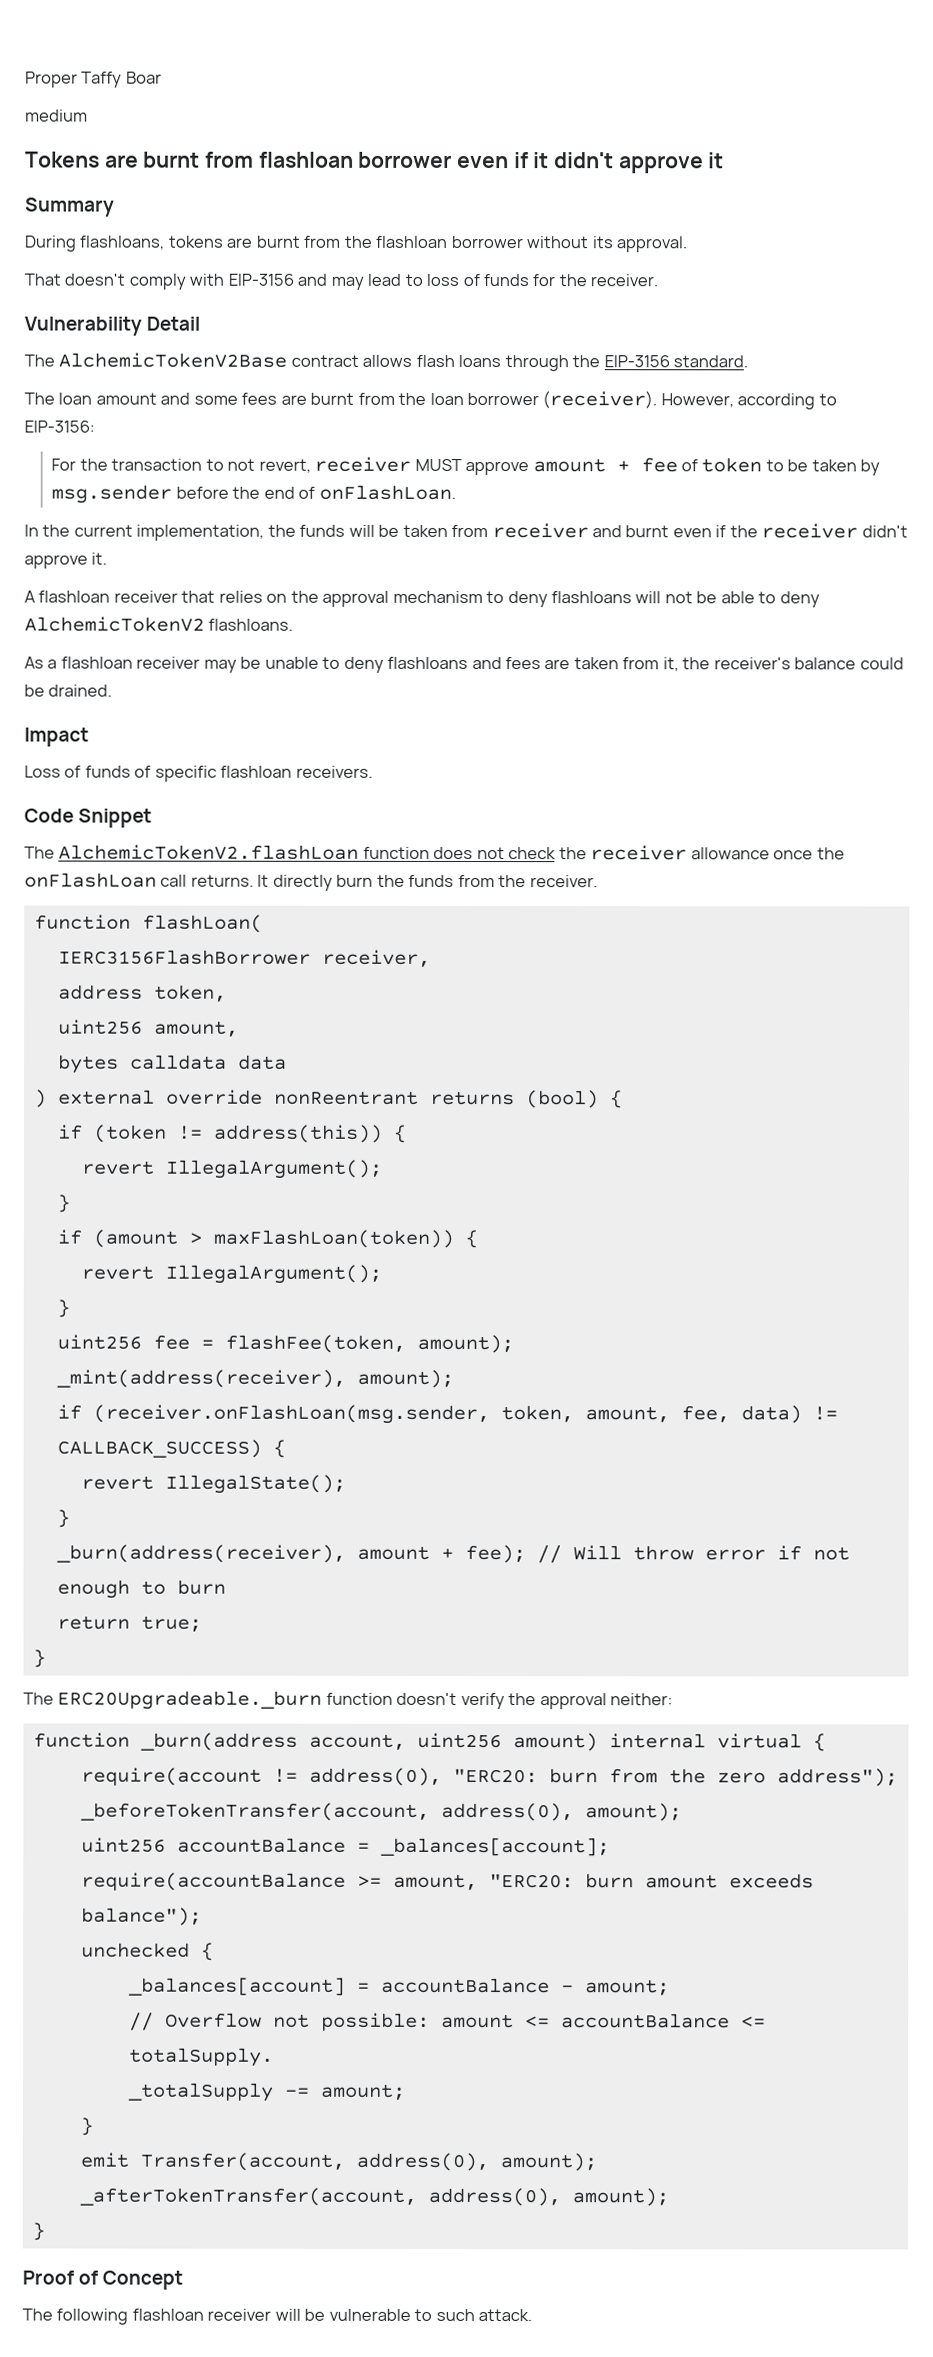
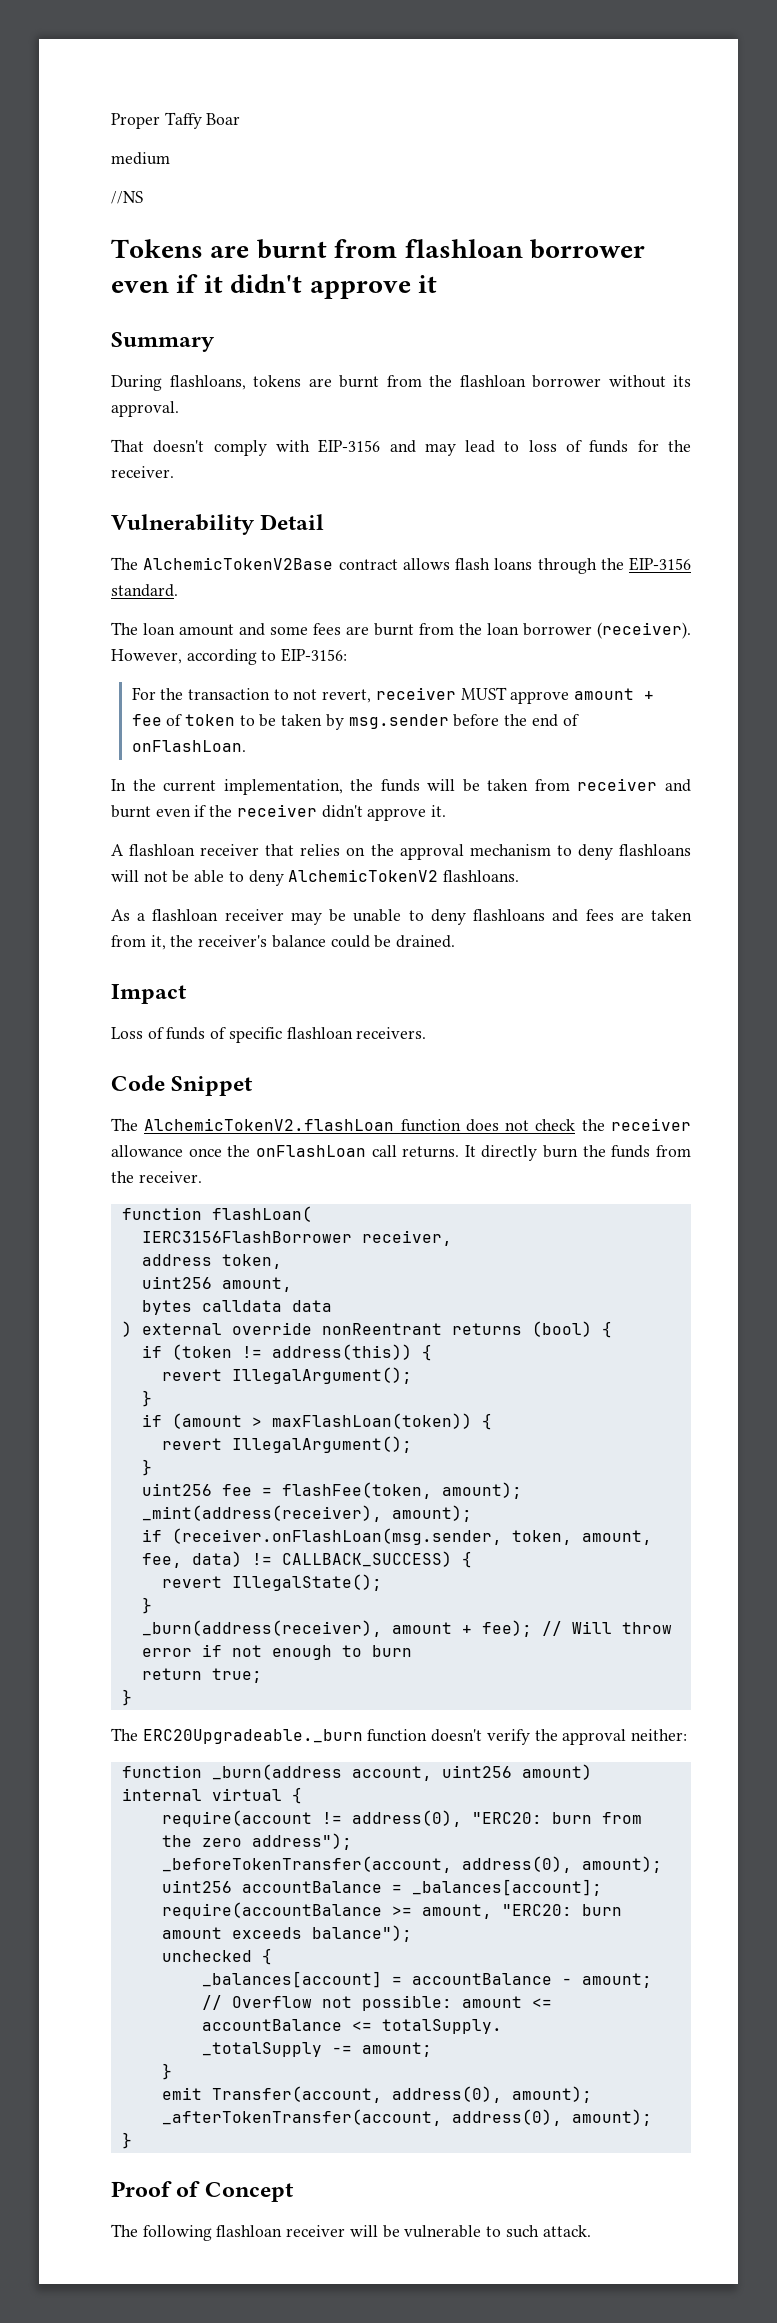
+ //NS

